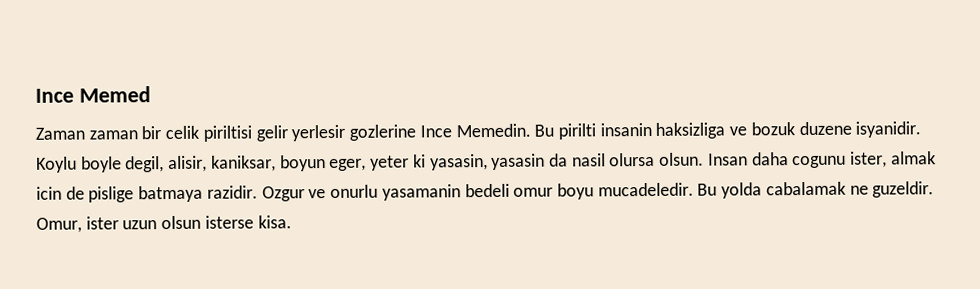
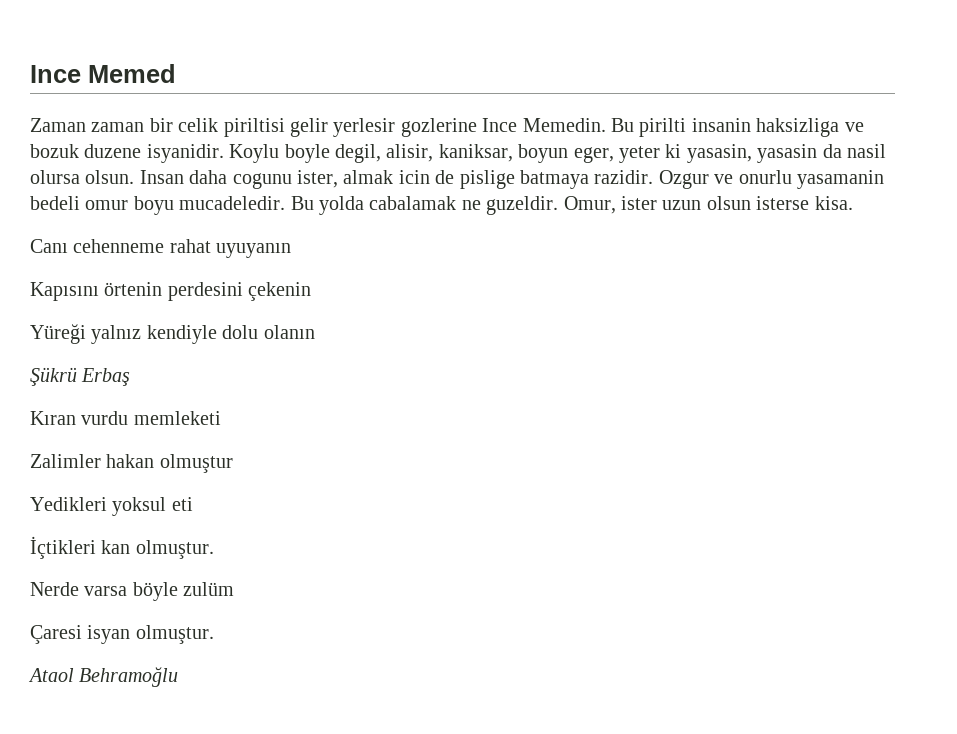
+ Canı cehenneme rahat uyuyanın
+ Kapısını örtenin perdesini çekenin
+ Yüreği yalnız kendiyle dolu olanın
+ Şükrü Erbaş
+ Kıran vurdu memleketi
+ Zalimler hakan olmuştur
+ Yedikleri yoksul eti
+ İçtikleri kan olmuştur.
+ Nerde varsa böyle zulüm
+ Çaresi isyan olmuştur.
+ Ataol Behramoğlu

